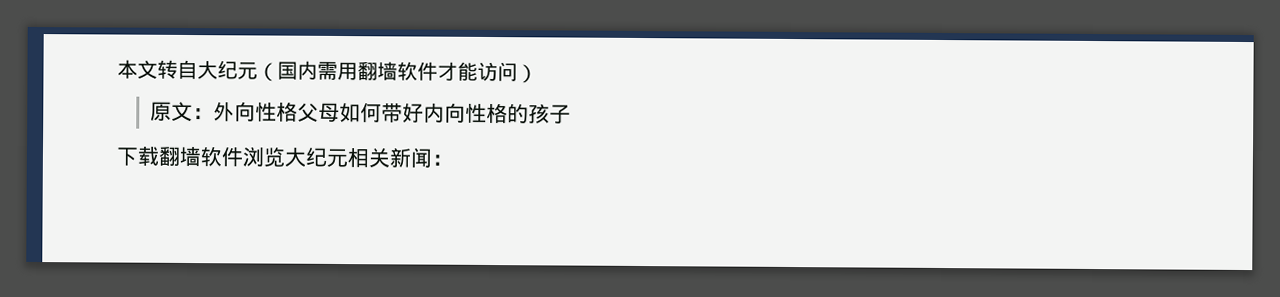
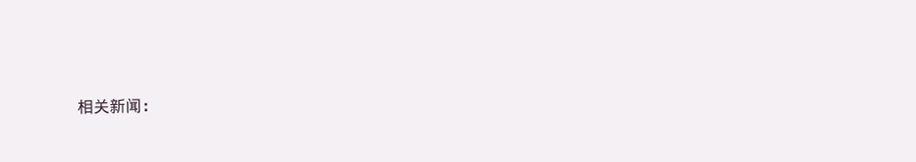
- 本文转自大纪元（国内需用翻墙软件才能访问）
- 原文：外向性格父母如何带好内向性格的孩子
- 下载翻墙软件浏览大纪元相关新闻：
+ 相关新闻：

